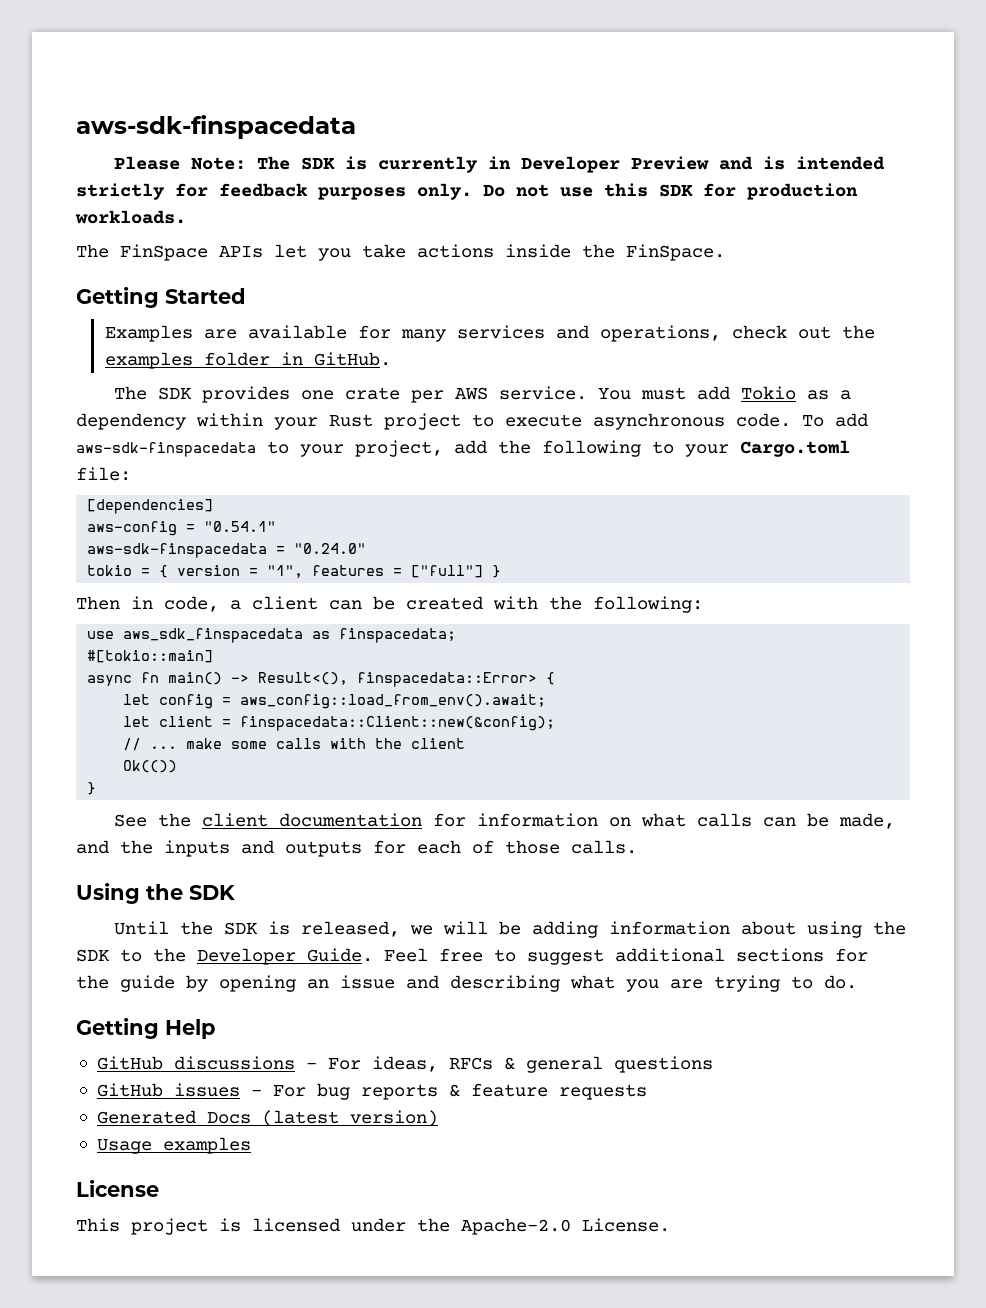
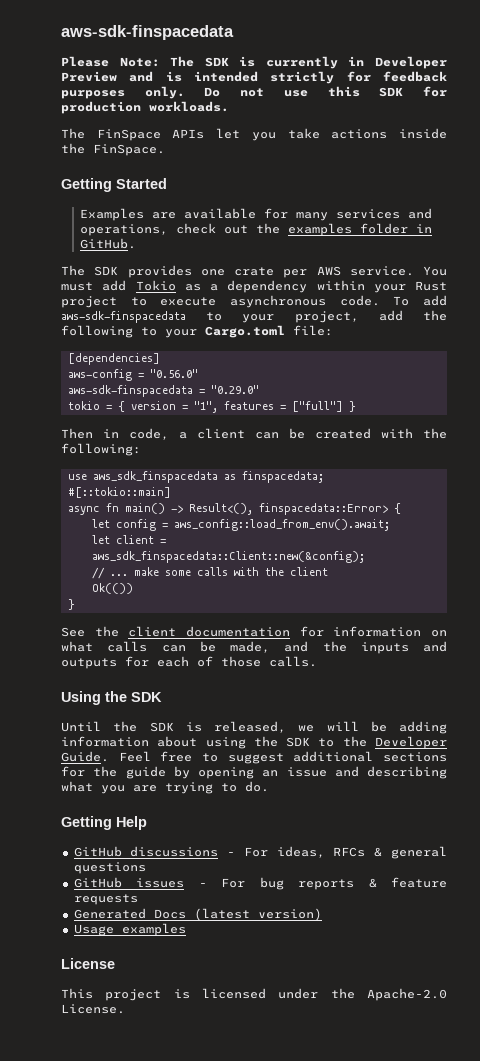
- aws-config = "0.54.1"
+ aws-config = "0.56.0"
- aws-sdk-finspacedata = "0.24.0"
+ aws-sdk-finspacedata = "0.29.0"
- #[tokio::main]
+ #[::tokio::main]
- let client = finspacedata::Client::new(&config);
+ let client = aws_sdk_finspacedata::Client::new(&config);

